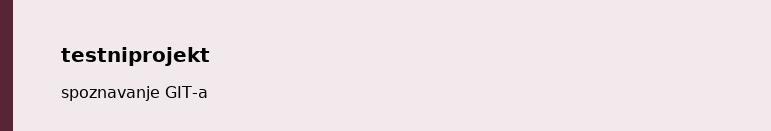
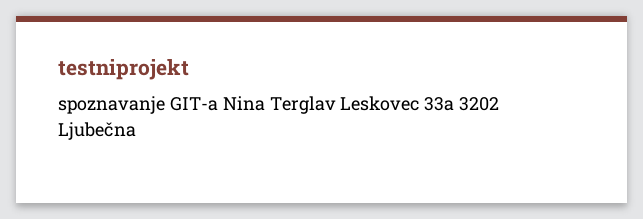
- spoznavanje GIT-a
+ spoznavanje GIT-a Nina Terglav Leskovec 33a 3202 Ljubečna

